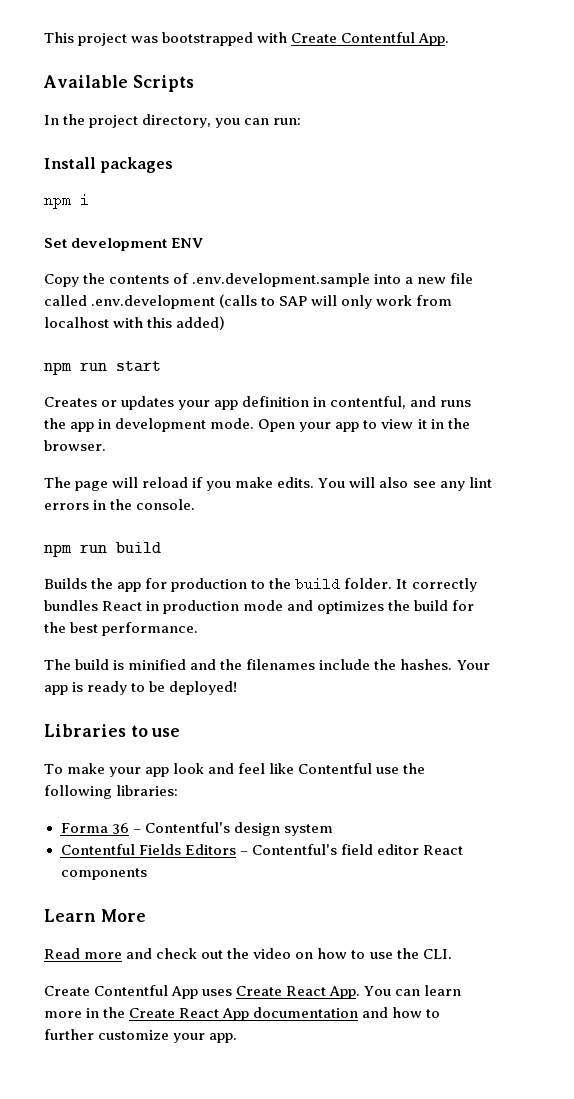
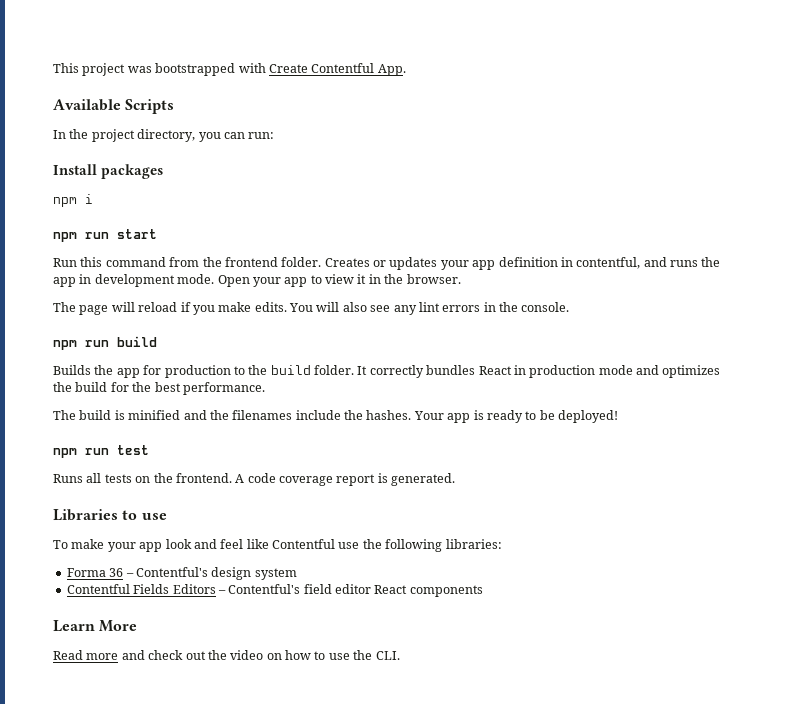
- Set development ENV
- Copy the contents of .env.development.sample into a new file called .env.development (calls to SAP will only work from localhost with this added)
  npm run start
- Creates or updates your app definition in contentful, and runs the app in development mode.
+ Run this command from the frontend folder. Creates or updates your app definition in contentful, and runs the app in development mode.
+ npm run test
+ Runs all tests on the frontend. A code coverage report is generated.
- Create Contentful App uses Create React App. You can learn more in the Create React App documentation and how to further customize your app.

